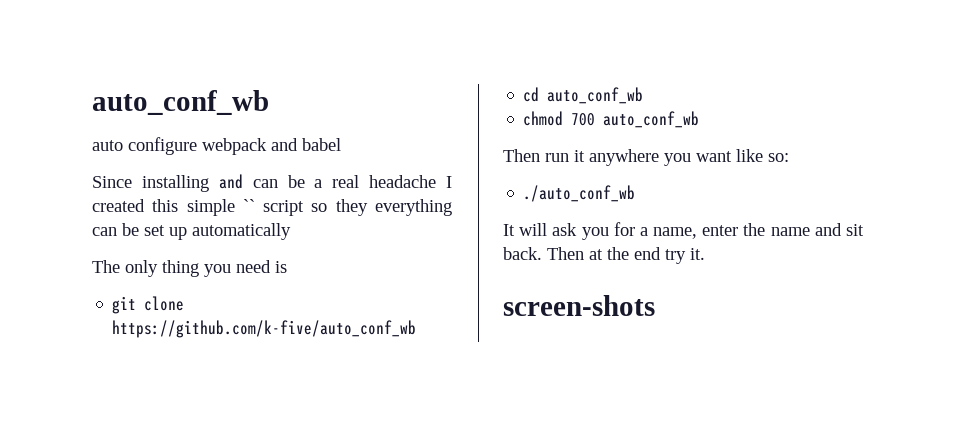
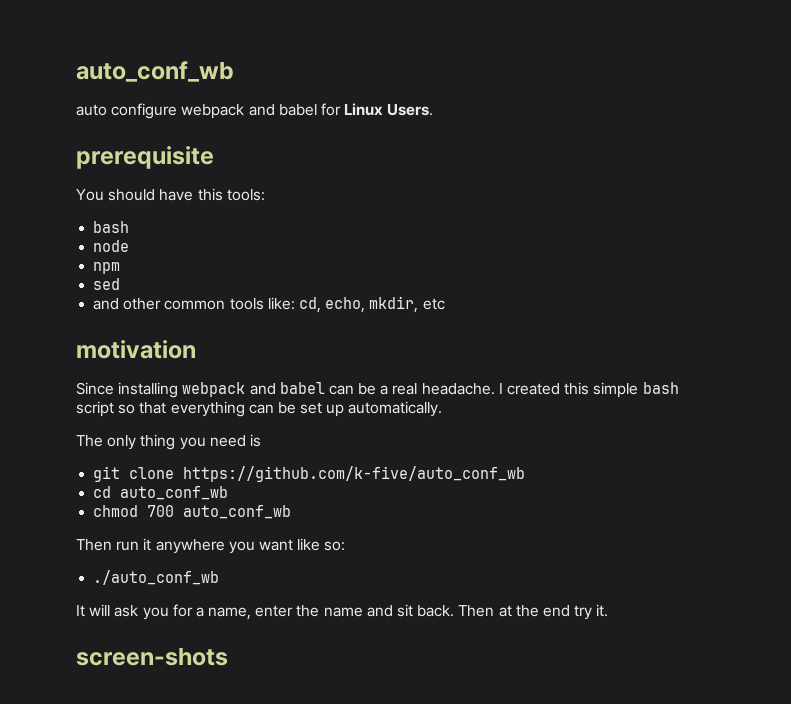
- auto configure webpack and babel
+ auto configure webpack and babel for Linux Users.
+ prerequisite
+ You should have this tools:
+ bash
+ node
+ npm
+ sed
+ and other common tools like: cd, echo, mkdir, etc
+ motivation
- Since installing and can be a real headache I created this simple `` script so they everything can be set up automatically
+ Since installing webpack and babel can be a real headache. I created this simple bash script so that everything can be set up automatically.

